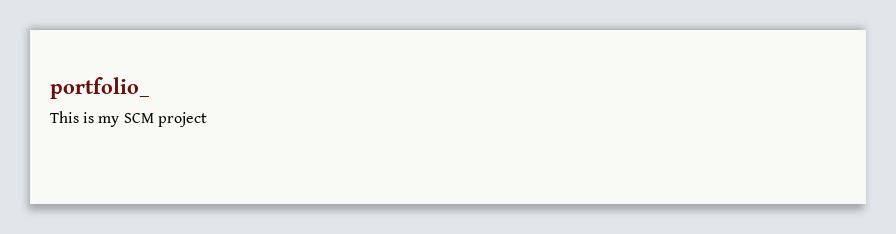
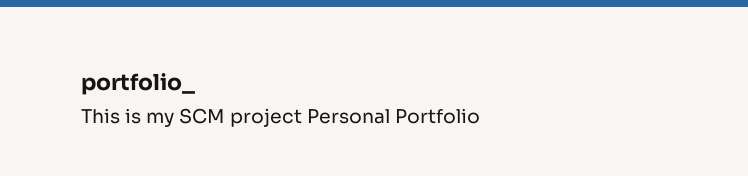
- This is my SCM project
+ This is my SCM project Personal Portfolio

